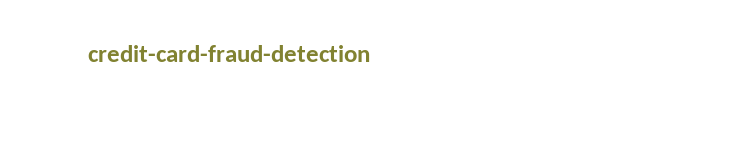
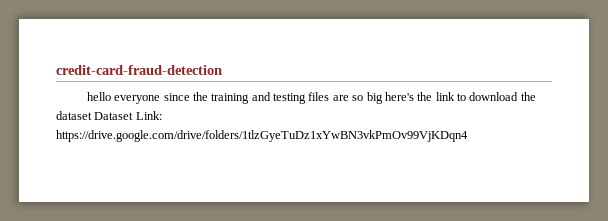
+ hello everyone since the training and testing files are so big here's the link to download the dataset Dataset Link: https://drive.google.com/drive/folders/1tlzGyeTuDz1xYwBN3vkPmOv99VjKDqn4

